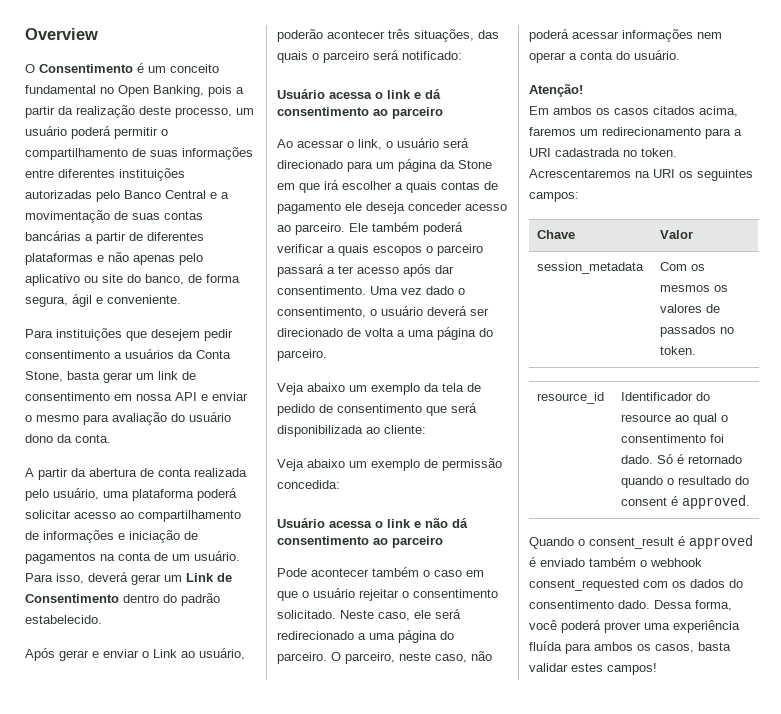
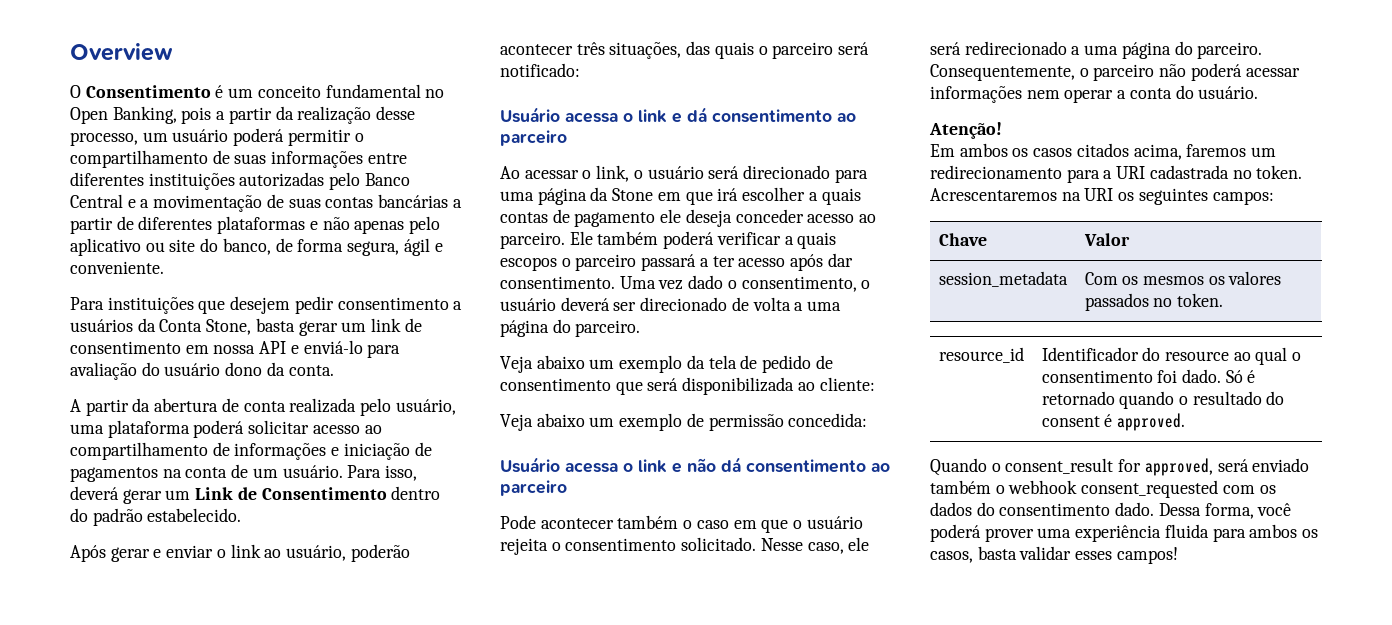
- O Consentimento é um conceito fundamental no Open Banking, pois a partir da realização deste processo, um usuário poderá permitir o compartilhamento de suas informações entre diferentes instituições autorizadas pelo Banco Central e a movimentação de suas contas bancárias a partir de diferentes plataformas e não apenas pelo aplicativo ou site do banco, de forma segura, ágil e conveniente.
+ O Consentimento é um conceito fundamental no Open Banking, pois a partir da realização desse processo, um usuário poderá permitir o compartilhamento de suas informações entre diferentes instituições autorizadas pelo Banco Central e a movimentação de suas contas bancárias a partir de diferentes plataformas e não apenas pelo aplicativo ou site do banco, de forma segura, ágil e conveniente.
- Para instituições que desejem pedir consentimento a usuários da Conta Stone, basta gerar um link de consentimento em nossa API e enviar o mesmo para avaliação do usuário dono da conta.
+ Para instituições que desejem pedir consentimento a usuários da Conta Stone, basta gerar um link de consentimento em nossa API e enviá-lo para avaliação do usuário dono da conta.
- Após gerar e enviar o Link ao usuário, poderão acontecer três situações, das quais o parceiro será notificado:
+ Após gerar e enviar o link ao usuário, poderão acontecer três situações, das quais o parceiro será notificado:
- Ao acessar o link, o usuário será direcionado para um página da Stone em que irá escolher a quais contas de pagamento ele deseja conceder acesso ao parceiro.
+ Ao acessar o link, o usuário será direcionado para uma página da Stone em que irá escolher a quais contas de pagamento ele deseja conceder acesso ao parceiro.
- Pode acontecer também o caso em que o usuário rejeitar o consentimento solicitado.
+ Pode acontecer também o caso em que o usuário rejeita o consentimento solicitado.
- Neste caso, ele será redirecionado a uma página do parceiro.
+ Nesse caso, ele será redirecionado a uma página do parceiro.
- O parceiro, neste caso, não poderá acessar informações nem operar a conta do usuário.
+ Consequentemente, o parceiro não poderá acessar informações nem operar a conta do usuário.
- session_metadata | Com os mesmos os valores de passados no token.
+ session_metadata | Com os mesmos os valores passados no token.
- Quando o consent_result é approved é enviado também o webhook consent_requested com os dados do consentimento dado.
+ Quando o consent_result for approved, será enviado também o webhook consent_requested com os dados do consentimento dado.
- Dessa forma, você poderá prover uma experiência fluída para ambos os casos, basta validar estes campos!
+ Dessa forma, você poderá prover uma experiência fluida para ambos os casos, basta validar esses campos!

